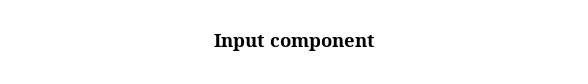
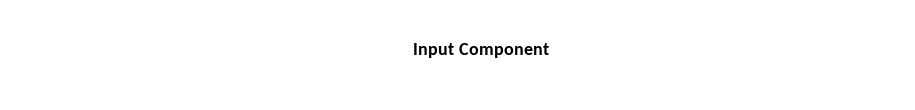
- Input component
+ Input Component

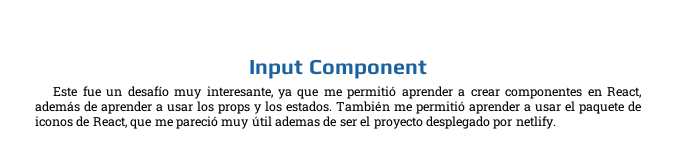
+ Este fue un desafío muy interesante, ya que me permitió aprender a crear componentes en React, además de aprender a usar los props y los estados. También me permitió aprender a usar el paquete de iconos de React, que me pareció muy útil ademas de ser el proyecto desplegado por netlify.

